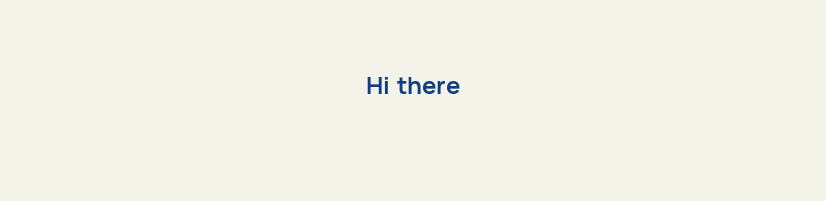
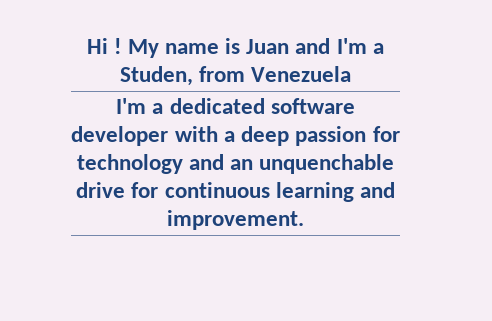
- Hi there
+ Hi ! My name is Juan and I'm a Studen, from Venezuela
+ I'm a dedicated software developer with a deep passion for technology and an unquenchable drive for continuous learning and improvement.

